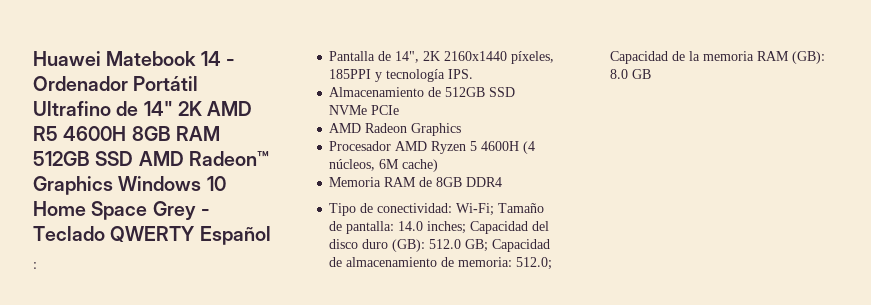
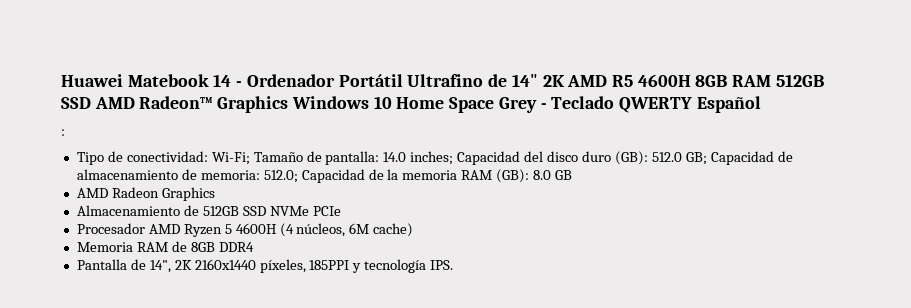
- Pantalla de 14", 2K 2160x1440 píxeles, 185PPI y tecnología IPS.
- Almacenamiento de 512GB SSD NVMe PCIe
- AMD Radeon Graphics
- Procesador AMD Ryzen 5 4600H (4 núcleos, 6M cache)
- Memoria RAM de 8GB DDR4
+ AMD Radeon Graphics
+ Almacenamiento de 512GB SSD NVMe PCIe
+ Procesador AMD Ryzen 5 4600H (4 núcleos, 6M cache)
+ Memoria RAM de 8GB DDR4
+ Pantalla de 14", 2K 2160x1440 píxeles, 185PPI y tecnología IPS.

